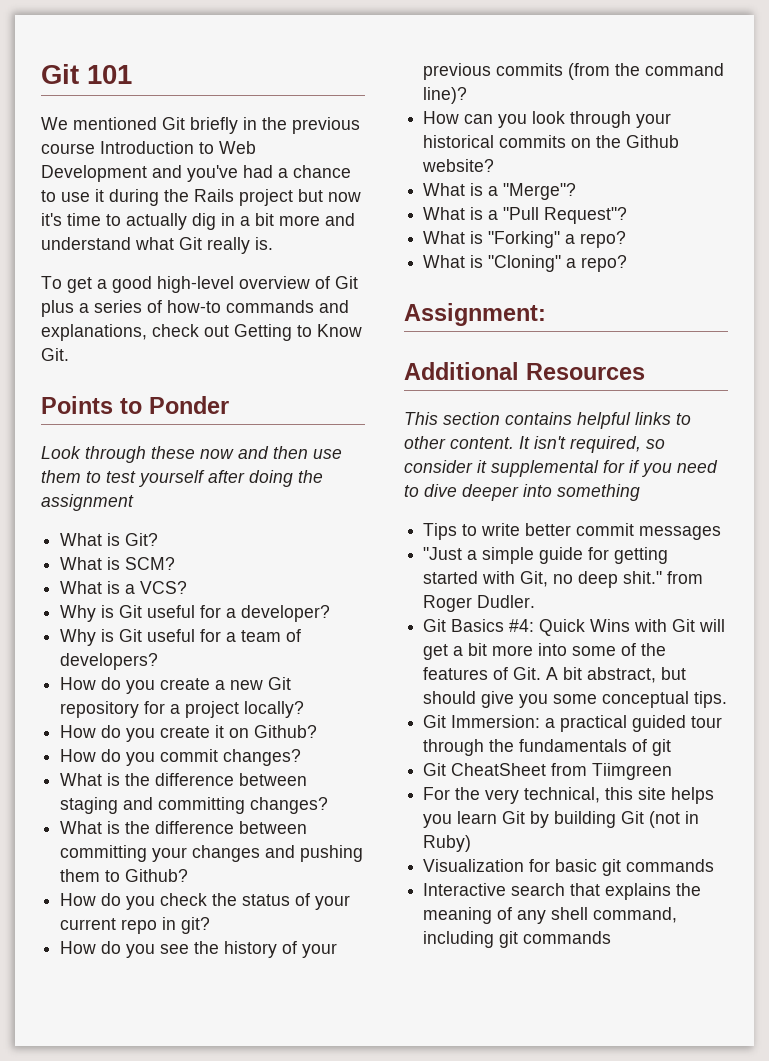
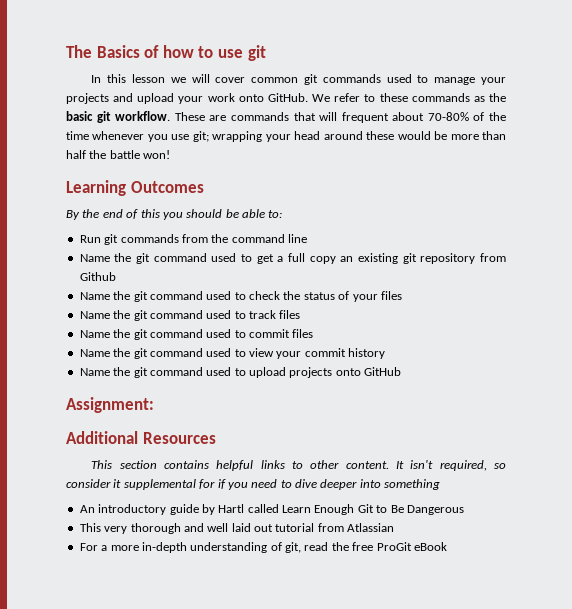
- Git 101
- We mentioned Git briefly in the previous course Introduction to Web Development and you've had a chance to use it during the Rails project but now it's time to actually dig in a bit more and understand what Git really is.
- To get a good high-level overview of Git plus a series of how-to commands and explanations, check out Getting to Know Git.
- Points to Ponder
- Look through these now and then use them to test yourself after doing the assignment
- What is Git?
- What is SCM?
- What is a VCS?
- Why is Git useful for a developer?
- Why is Git useful for a team of developers?
- How do you create a new Git repository for a project locally?
- How do you create it on Github?
- How do you commit changes?
- What is the difference between staging and committing changes?
- What is the difference between committing your changes and pushing them to Github?
- How do you check the status of your current repo in git?
- How do you see the history of your previous commits (from the command line)?
- How can you look through your historical commits on the Github website?
- What is a "Merge"?
- What is a "Pull Request"?
- What is "Forking" a repo?
- What is "Cloning" a repo?
+ The Basics of how to use git
+ In this lesson we will cover common git commands used to manage your projects and upload your work onto GitHub. We refer to these commands as the basic git workflow. These are commands that will frequent about 70-80% of the time whenever you use git; wrapping your head around these would be more than half the battle won!
+ Learning Outcomes
+ By the end of this you should be able to:
+ Run git commands from the command line
+ Name the git command used to get a full copy an existing git repository from Github
+ Name the git command used to check the status of your files
+ Name the git command used to track files
+ Name the git command used to commit files
+ Name the git command used to view your commit history
+ Name the git command used to upload projects onto GitHub
- Tips to write better commit messages
- "Just a simple guide for getting started with Git, no deep shit." from Roger Dudler.
- Git Basics #4: Quick Wins with Git will get a bit more into some of the features of Git. A bit abstract, but should give you some conceptual tips.
- Git Immersion: a practical guided tour through the fundamentals of git
- Git CheatSheet from Tiimgreen
- For the very technical, this site helps you learn Git by building Git (not in Ruby)
- Visualization for basic git commands
- Interactive search that explains the meaning of any shell command, including git commands
+ An introductory guide by Hartl called Learn Enough Git to Be Dangerous
+ This very thorough and well laid out tutorial from Atlassian
+ For a more in-depth understanding of git, read the free ProGit eBook

